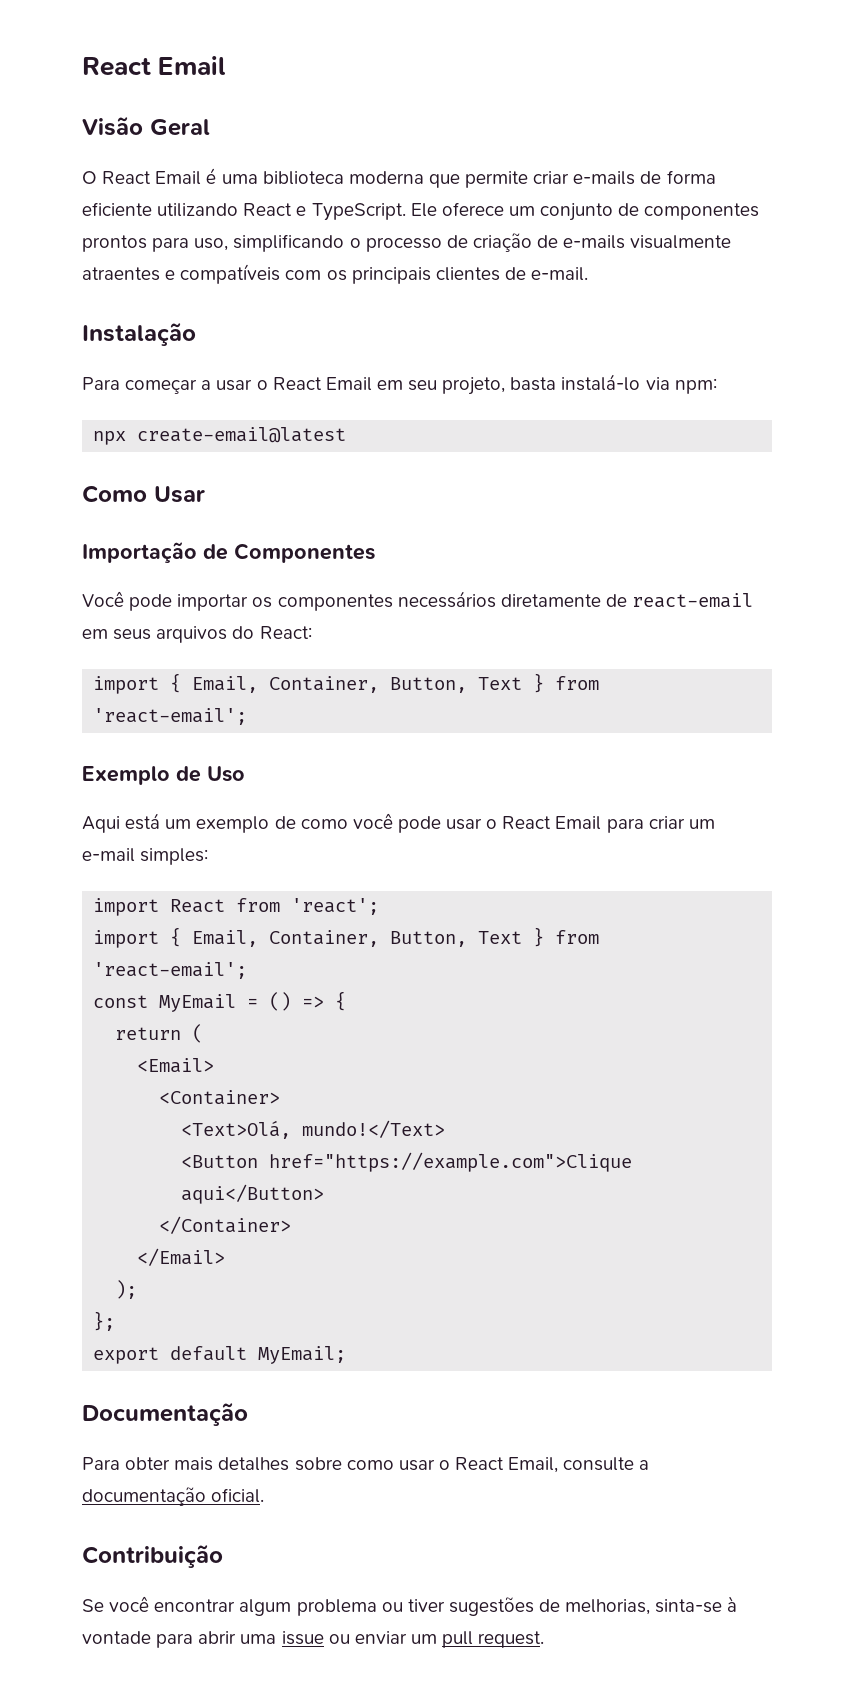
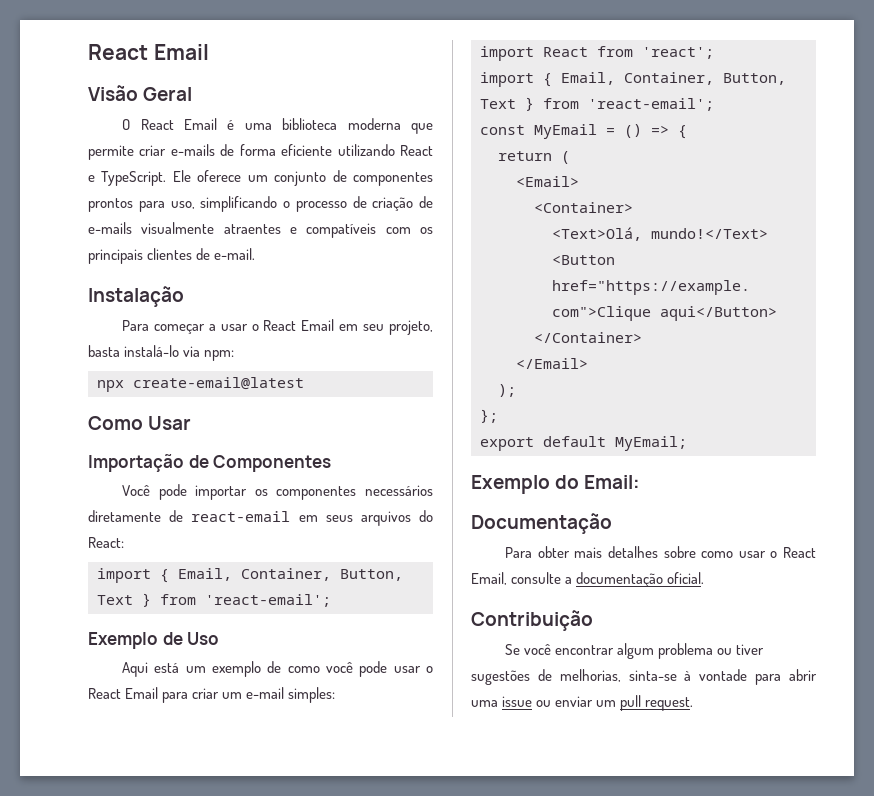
+ Exemplo do Email:

